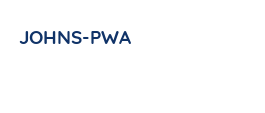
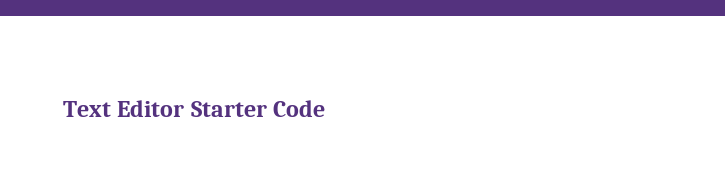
- JOHNS-PWA
+ Text Editor Starter Code

